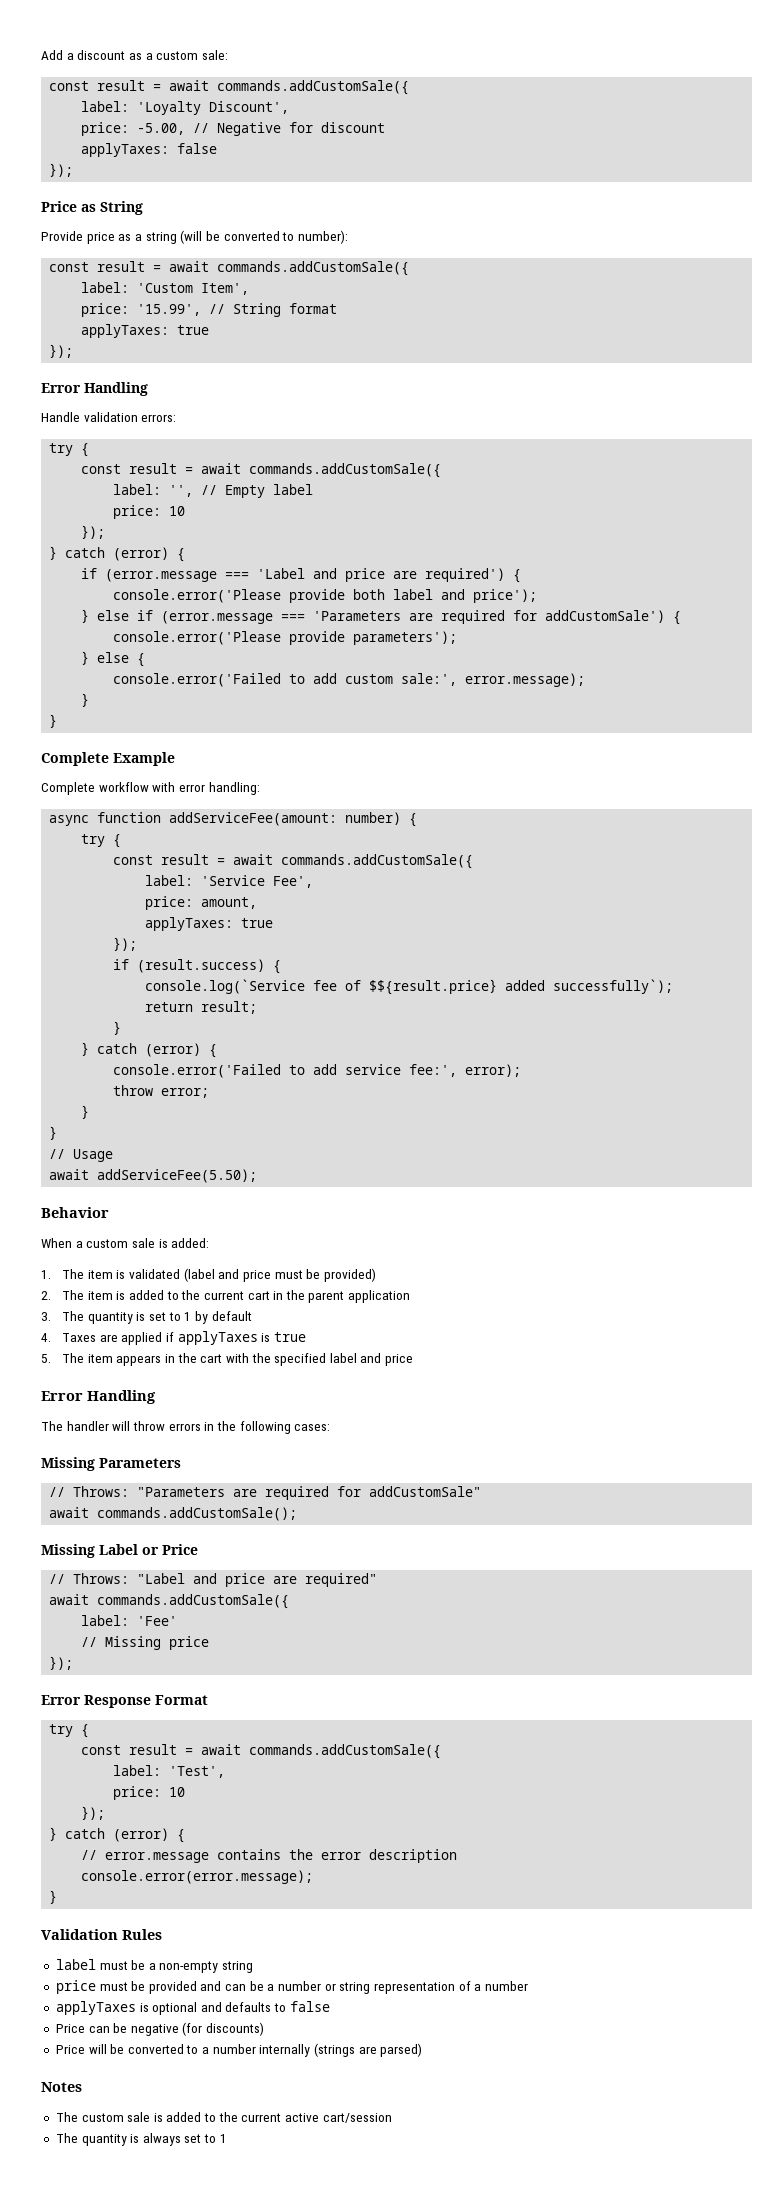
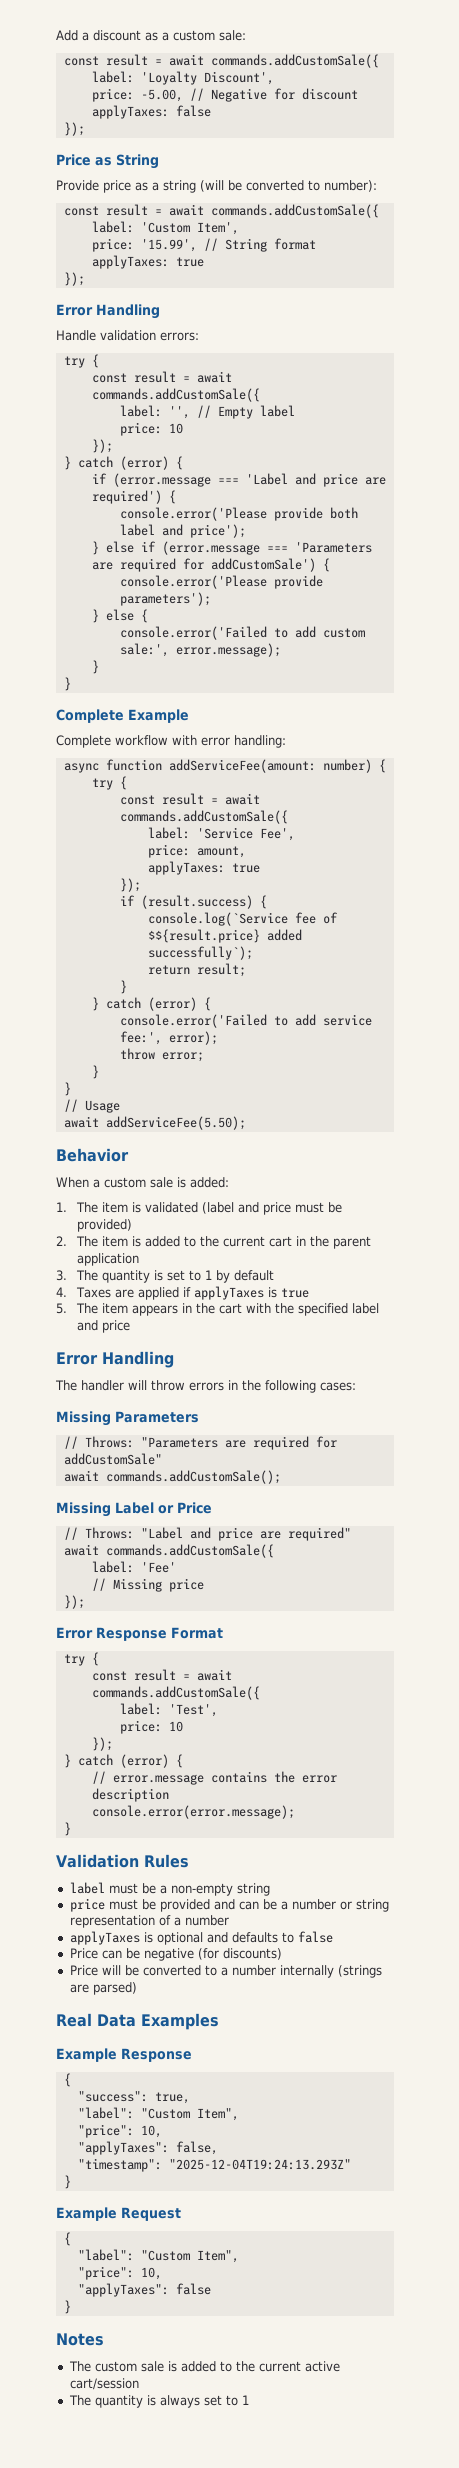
+ Real Data Examples
+ Example Response
+ {
+ "success": true,
+ "label": "Custom Item",
+ "price": 10,
+ "applyTaxes": false,
+ "timestamp": "2025-12-04T19:24:13.293Z"
+ }
+ Example Request
+ {
+ "label": "Custom Item",
+ "price": 10,
+ "applyTaxes": false
+ }

